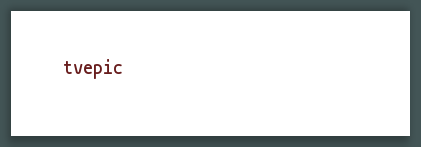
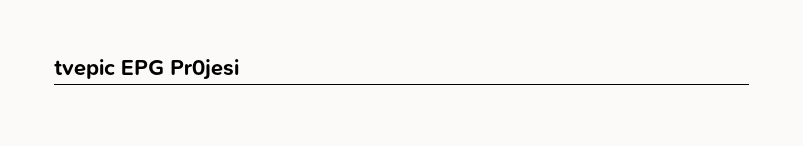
- tvepic
+ tvepic EPG Pr0jesi

